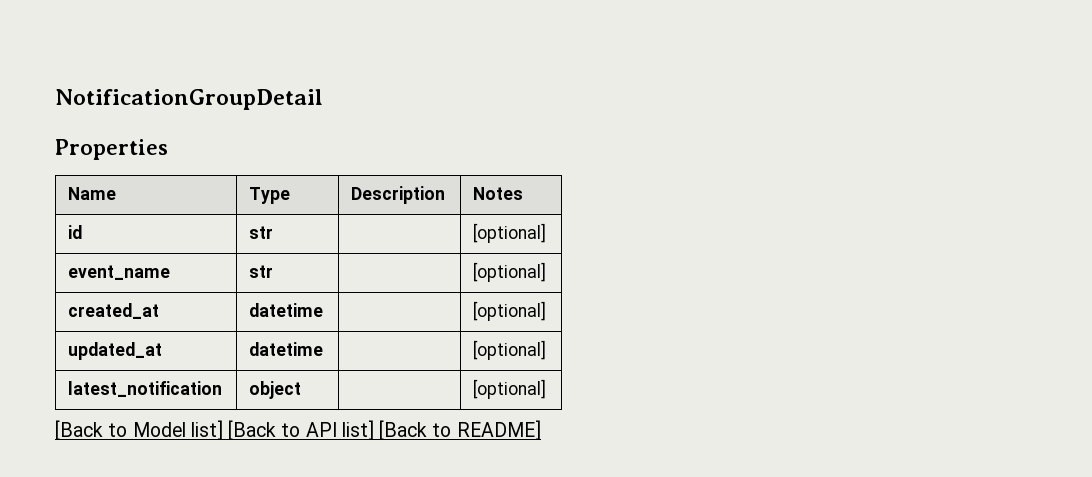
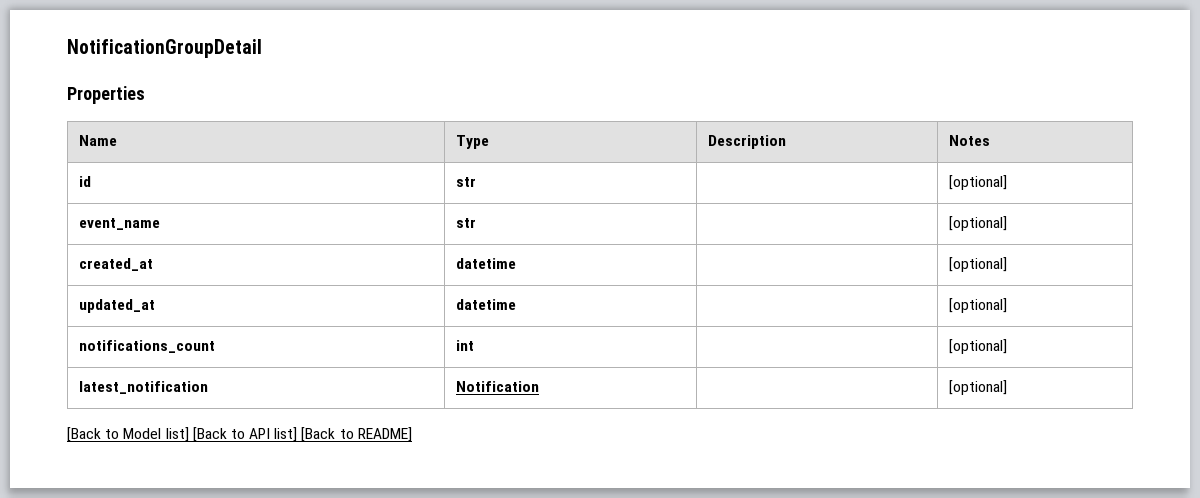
+ notifications_count | int | | [optional]
- latest_notification | object | | [optional]
+ latest_notification | Notification | | [optional]

